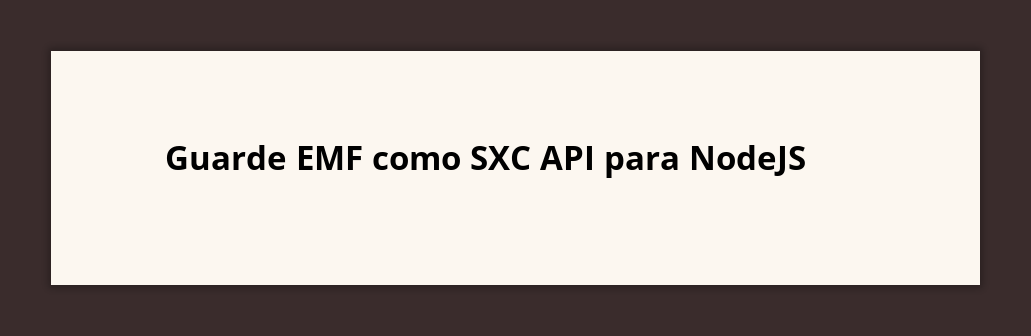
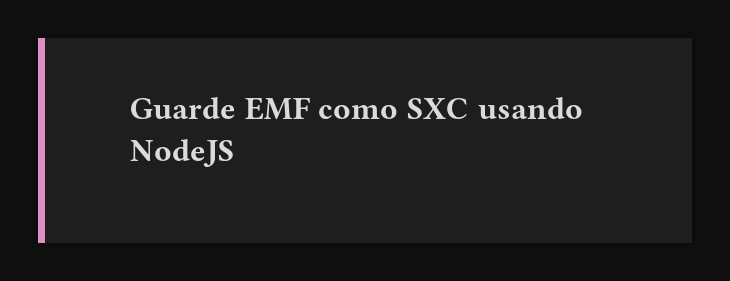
- Guarde EMF como SXC API para NodeJS
+ Guarde EMF como SXC usando NodeJS

